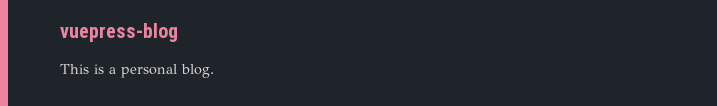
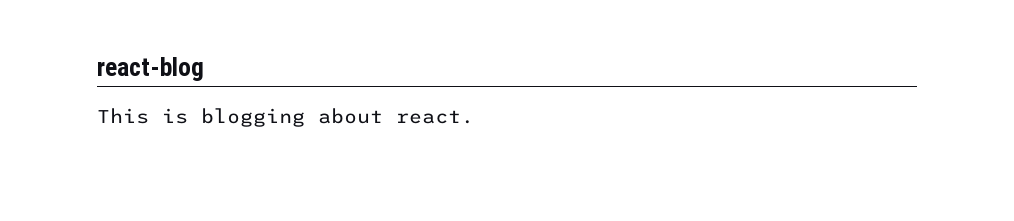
- vuepress-blog
+ react-blog
- This is a personal blog.
+ This is blogging about react.

